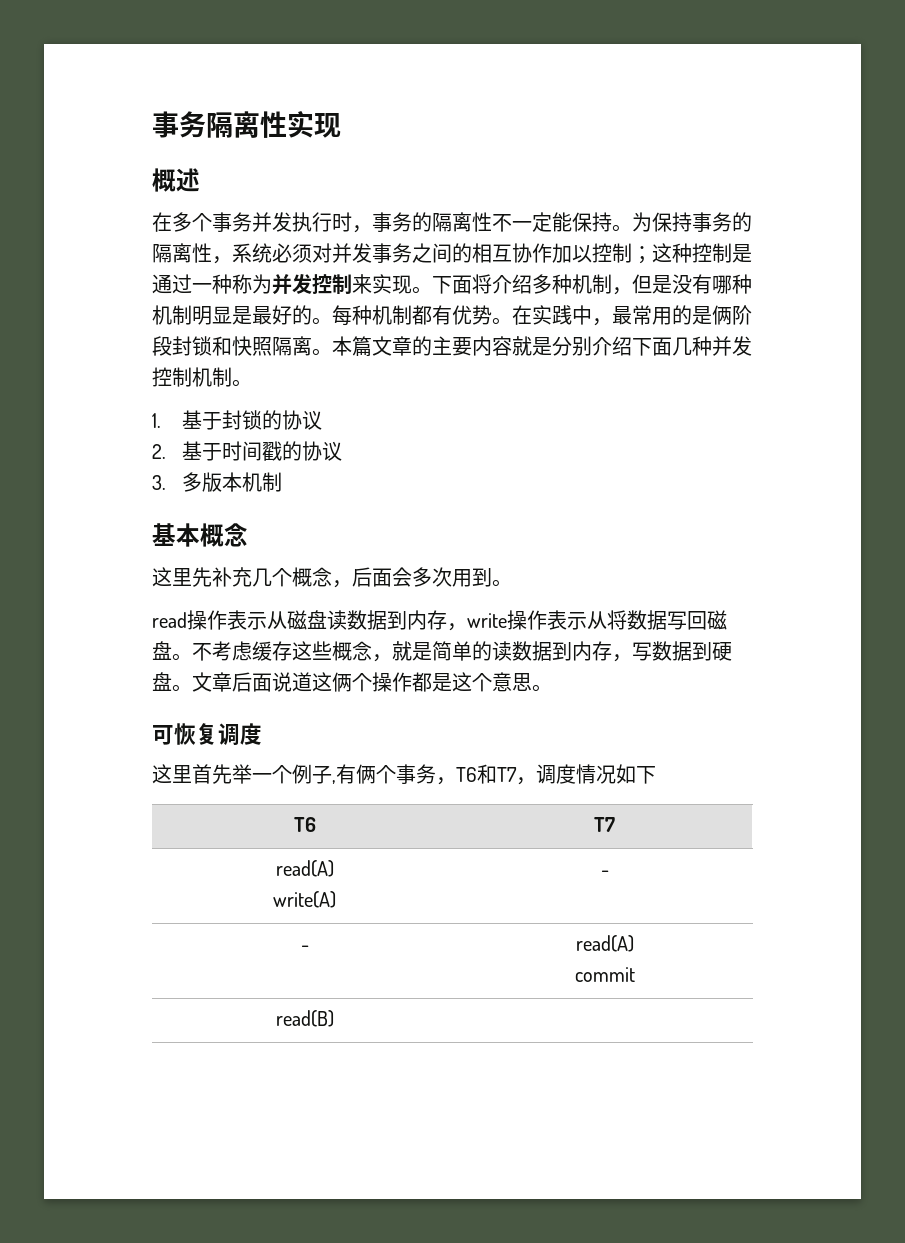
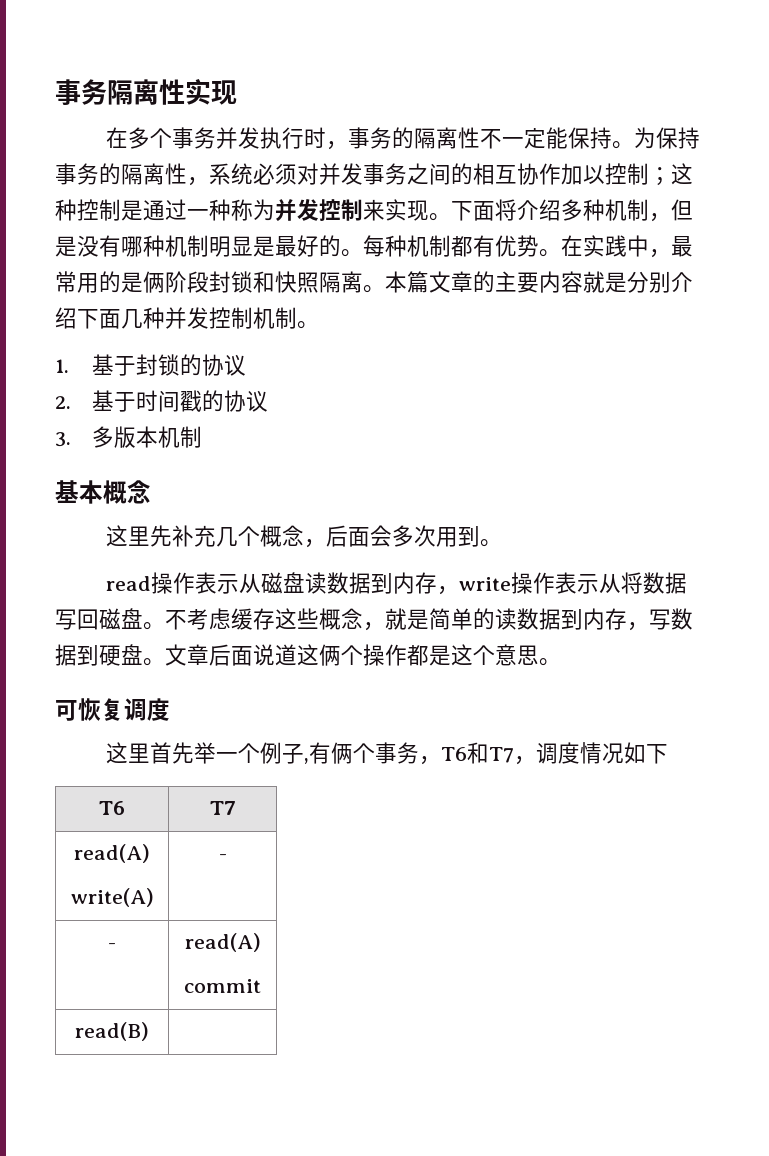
- 概述

